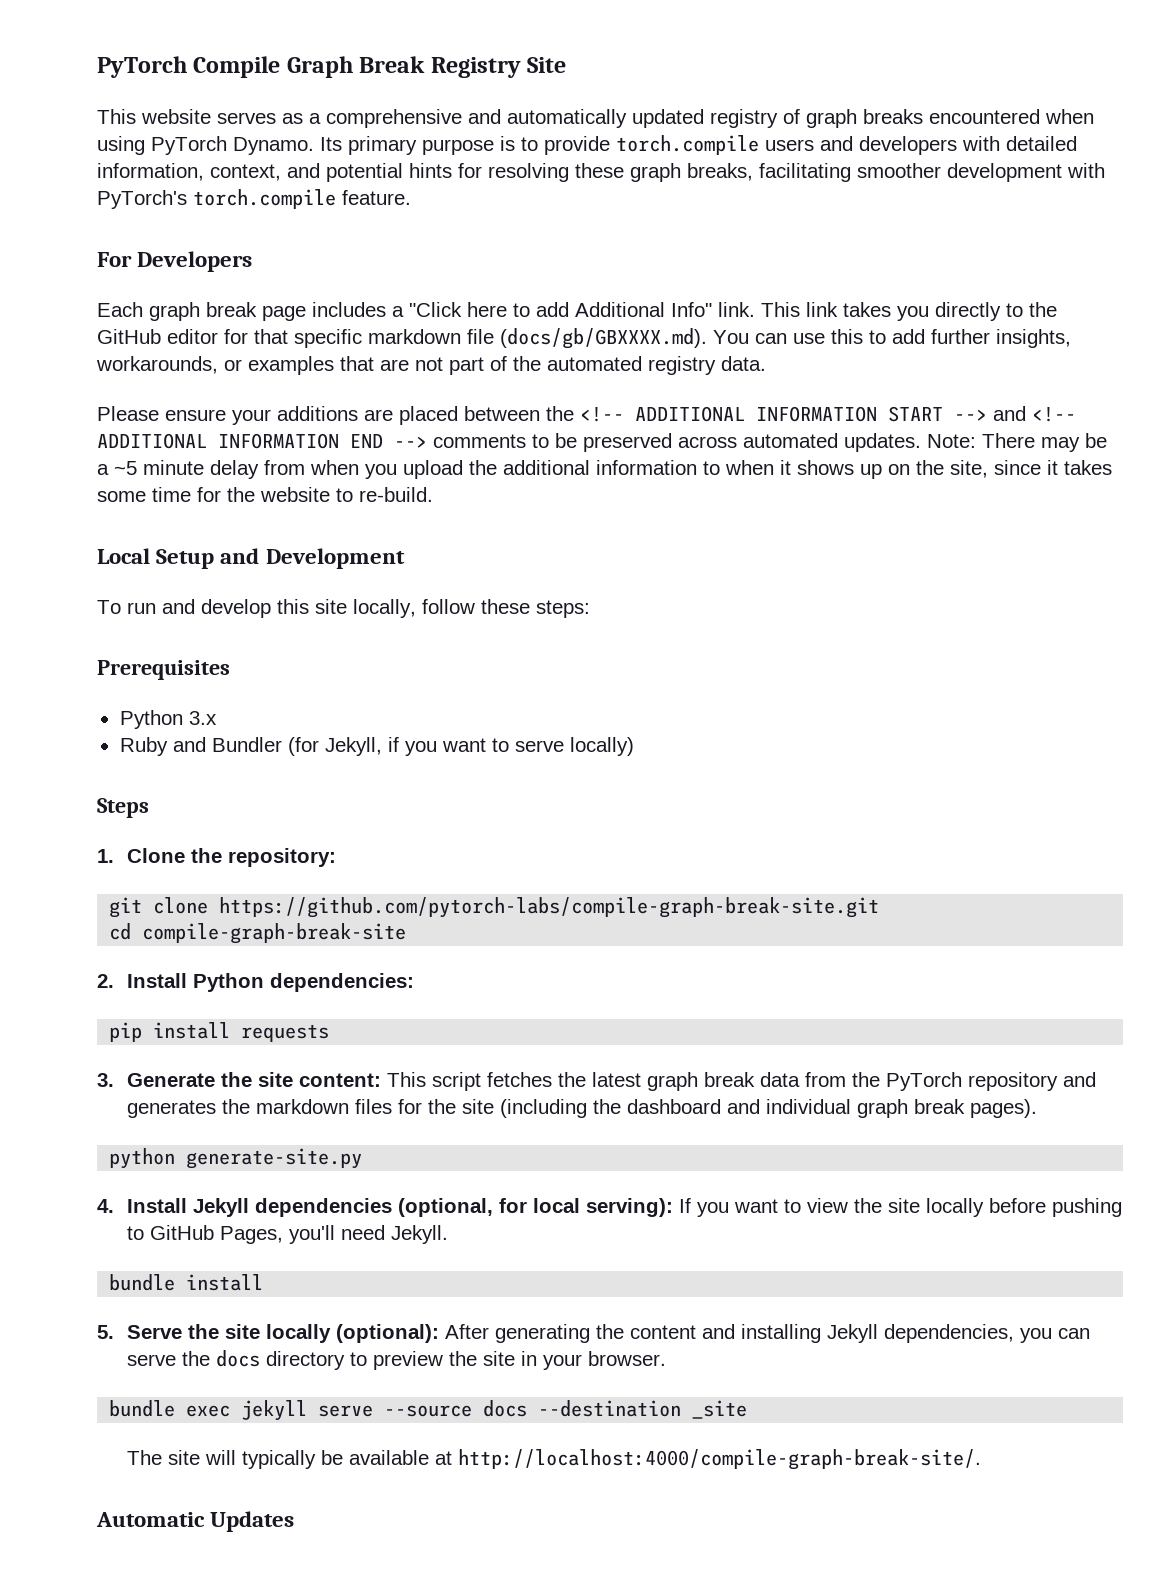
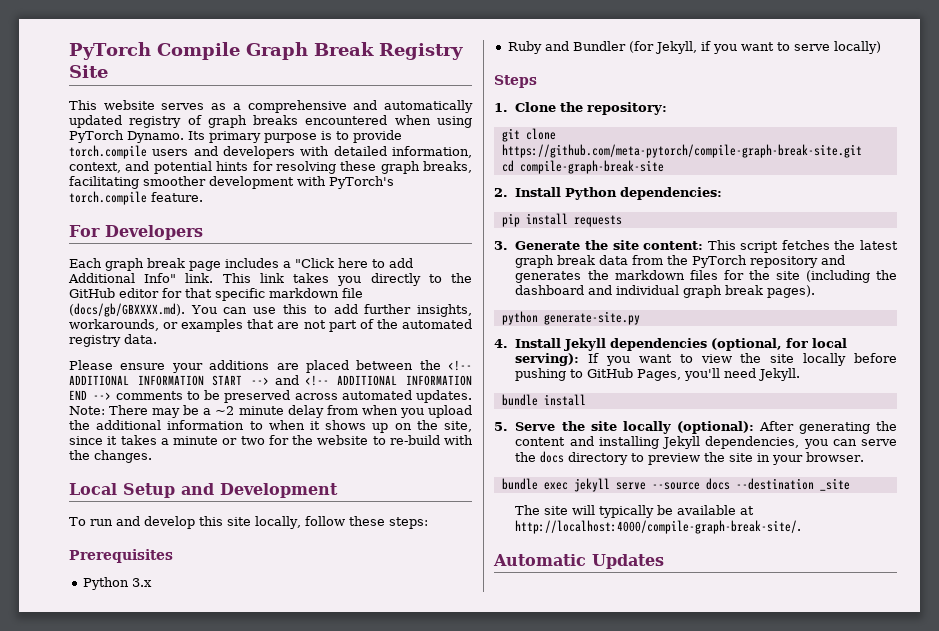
- Note: There may be a ~5 minute delay from when you upload the additional information to when it shows up on the site, since it takes some time for the website to re-build.
+ Note: There may be a ~2 minute delay from when you upload the additional information to when it shows up on the site, since it takes a minute or two for the website to re-build with the changes.
- git clone https://github.com/pytorch-labs/compile-graph-break-site.git
+ git clone https://github.com/meta-pytorch/compile-graph-break-site.git

